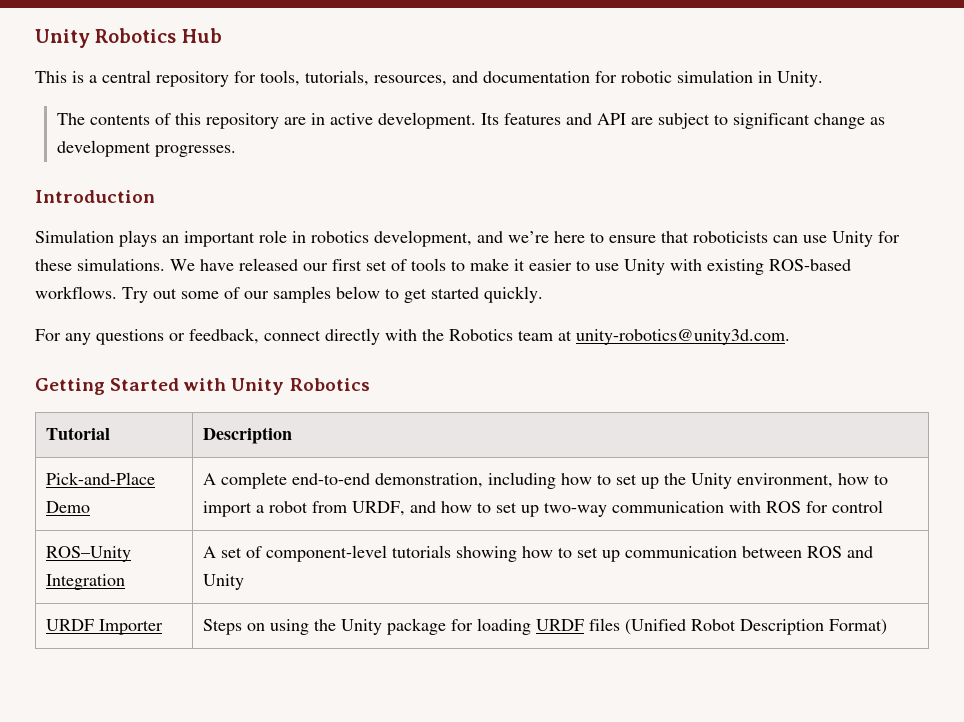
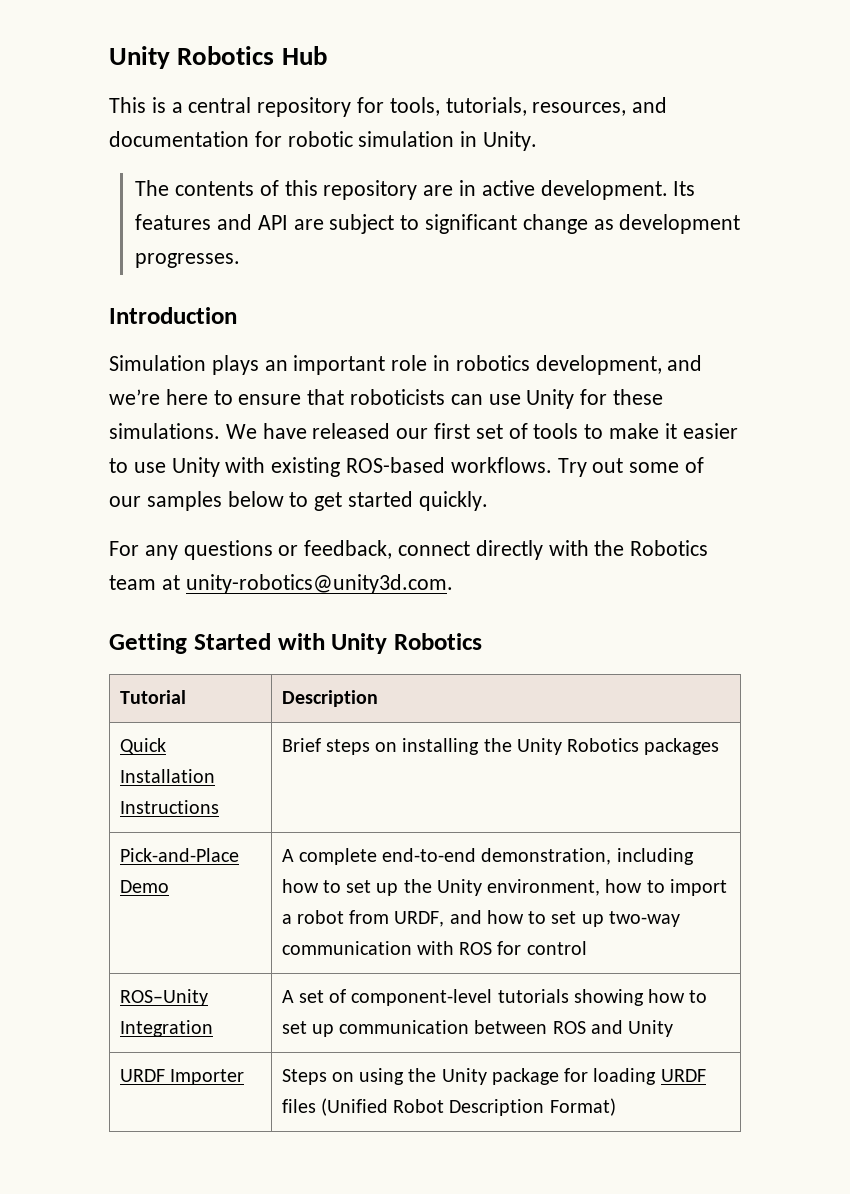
+ Quick Installation Instructions | Brief steps on installing the Unity Robotics packages

